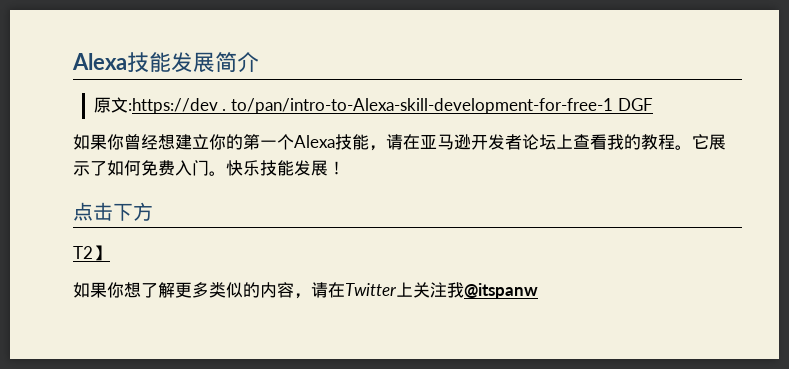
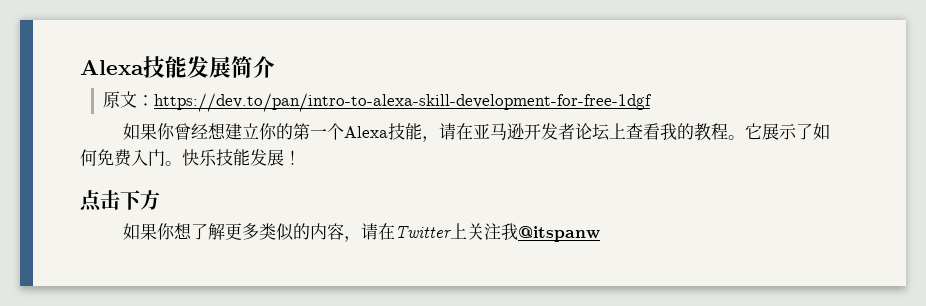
- 原文:https://dev . to/pan/intro-to-Alexa-skill-development-for-free-1 DGF
+ 原文：https://dev.to/pan/intro-to-alexa-skill-development-for-free-1dgf
- T2】

